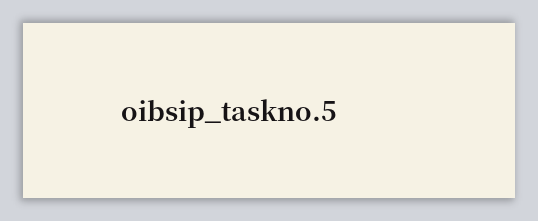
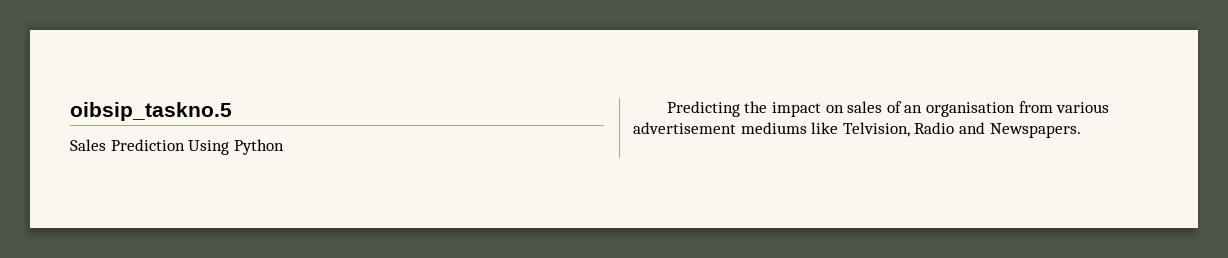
+ Sales Prediction Using Python
+ Predicting the impact on sales of an organisation from various advertisement mediums like Telvision, Radio and Newspapers.

